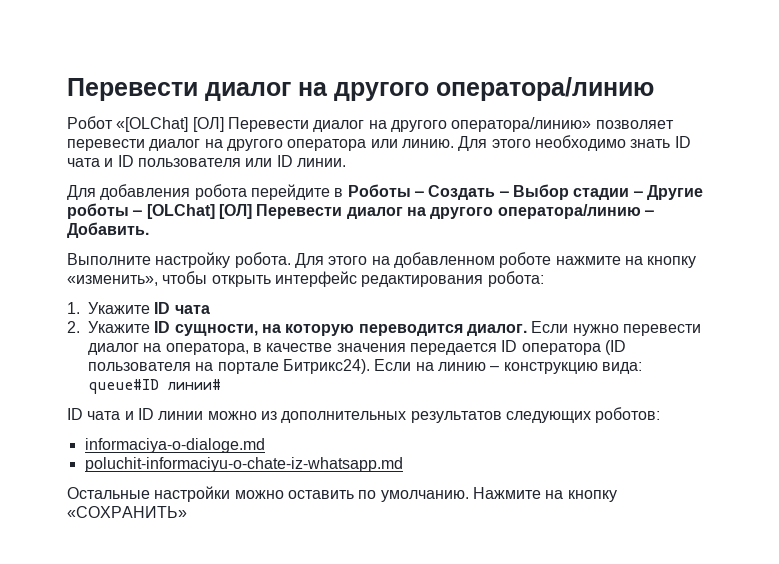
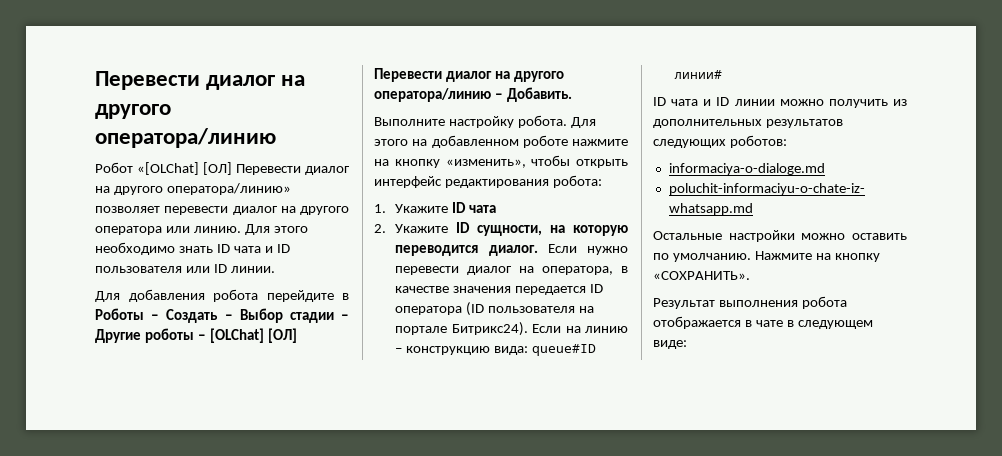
- ID чата и ID линии можно из дополнительных результатов следующих роботов:
+ ID чата и ID линии можно получить из дополнительных результатов следующих роботов:
- Нажмите на кнопку «СОХРАНИТЬ»
+ Нажмите на кнопку «СОХРАНИТЬ».
+ Результат выполнения робота отображается в чате в следующем виде:

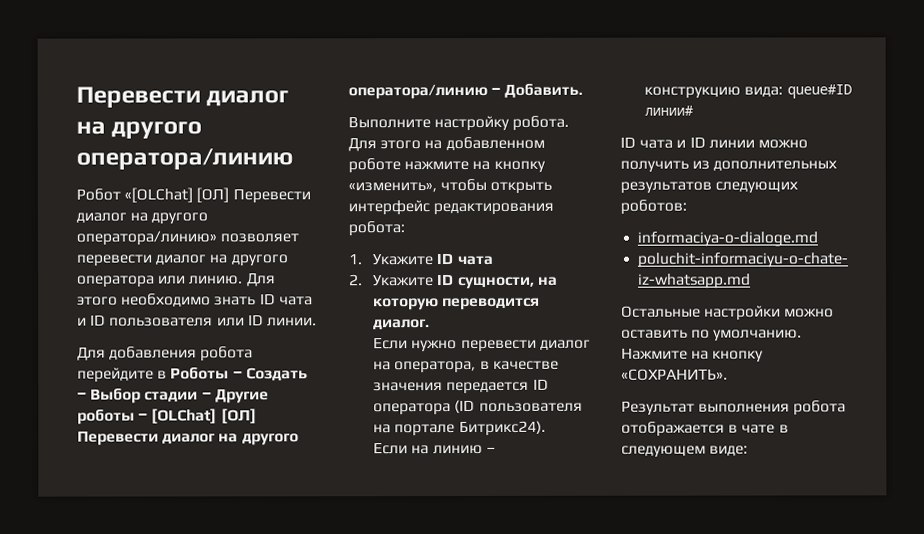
- 2. Укажите ID сущности, на которую переводится диалог. Если нужно перевести диалог на оператора, в качестве значения передается ID оператора (ID пользователя на портале Битрикс24). Если на линию – конструкцию вида: queue#ID линии#
+ 2. Укажите ID сущности, на которую переводится диалог.
+ Если нужно перевести диалог на оператора, в качестве значения передается ID оператора (ID пользователя на портале Битрикс24).
+ Если на линию – конструкцию вида: queue#ID линии#

